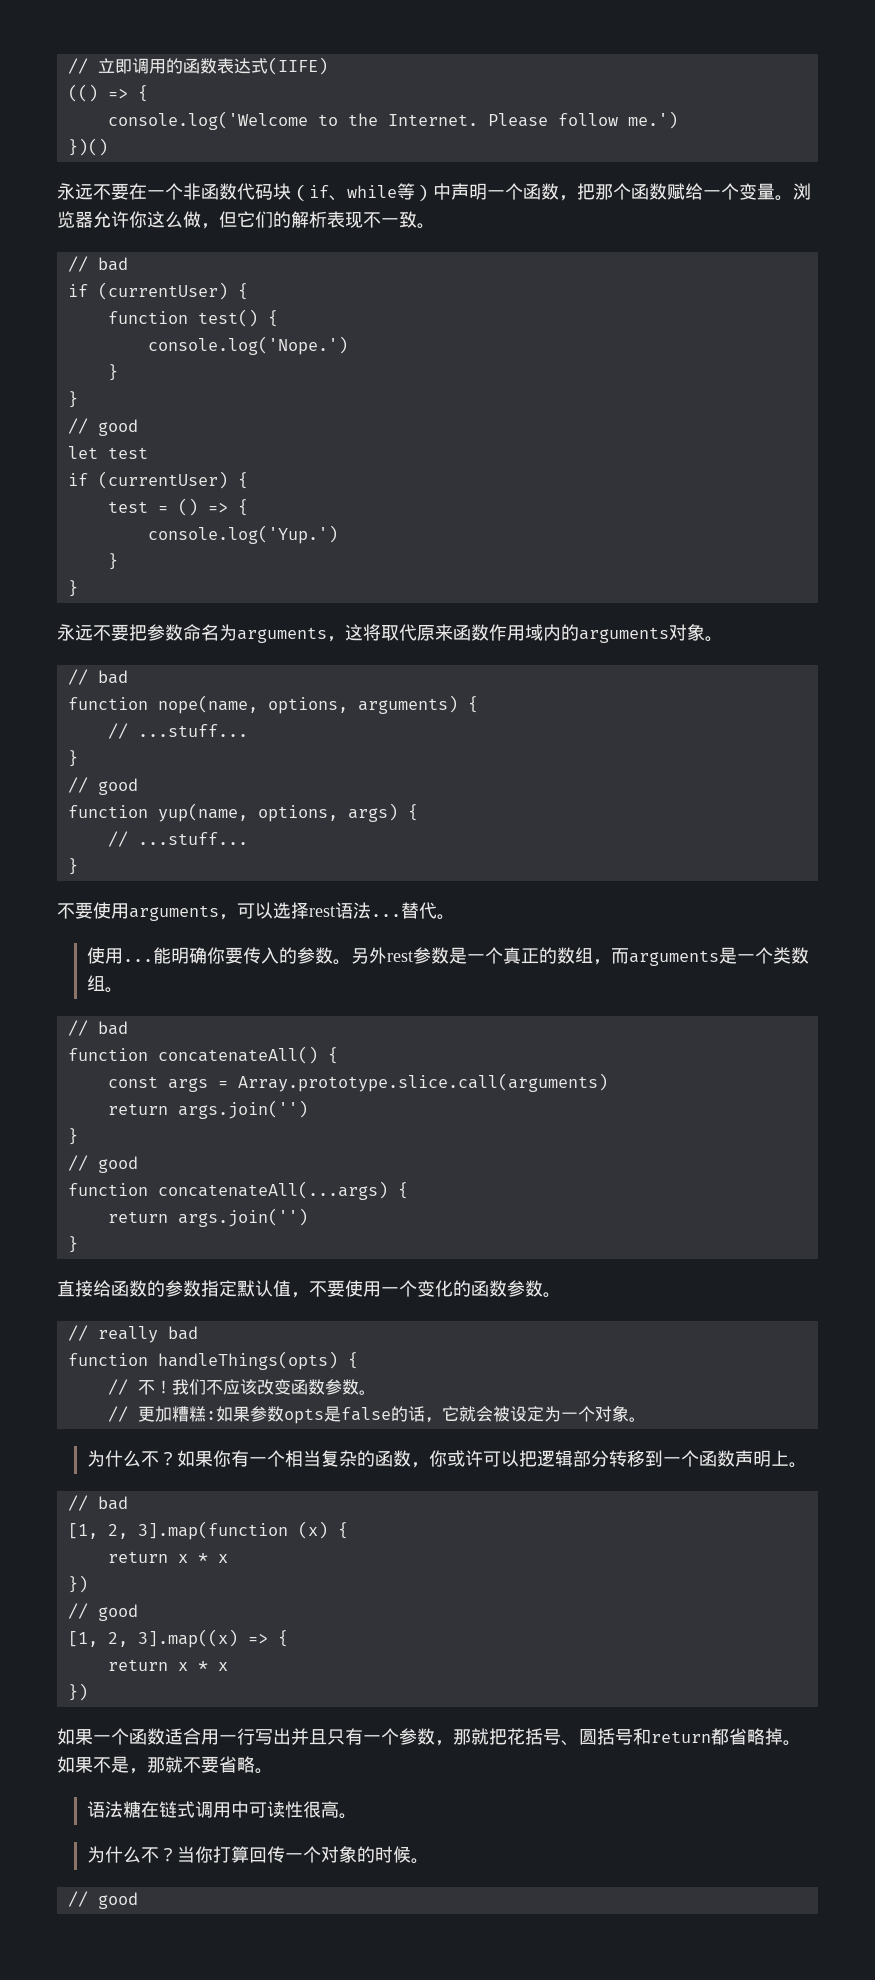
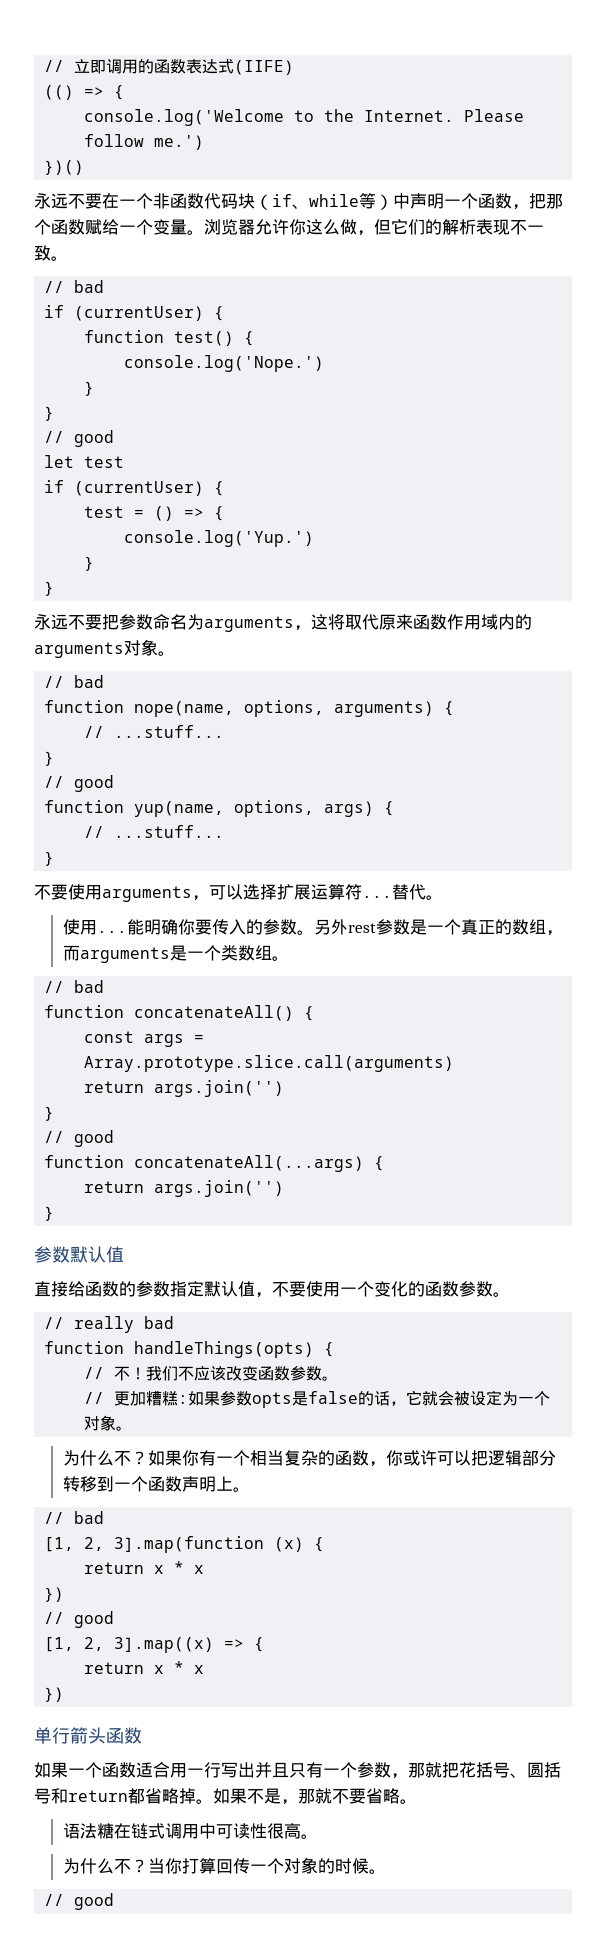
- 不要使用arguments，可以选择rest语法...
+ 不要使用arguments，可以选择扩展运算符...
+ 参数默认值
+ 单行箭头函数

